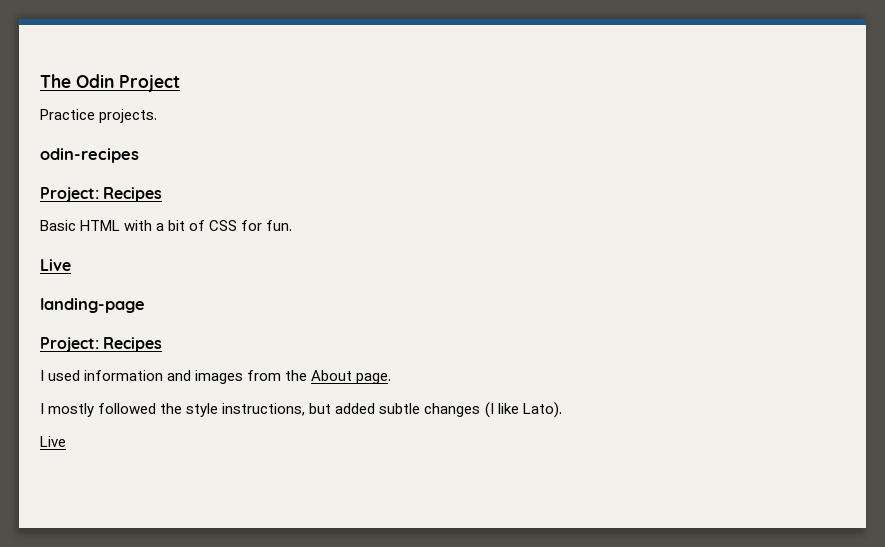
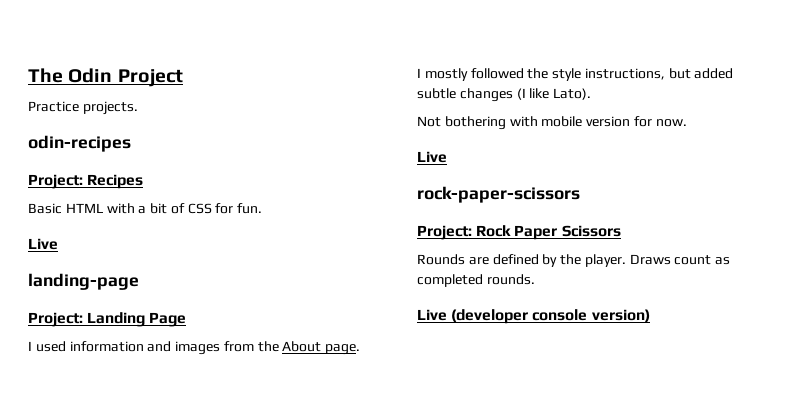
  landing-page
- Project: Recipes
+ Project: Landing Page
  I mostly followed the style instructions, but added subtle changes (I like Lato).
+ Not bothering with mobile version for now.
  Live
+ rock-paper-scissors
+ Project: Rock Paper Scissors
+ Rounds are defined by the player. Draws count as completed rounds.
+ Live (developer console version)

